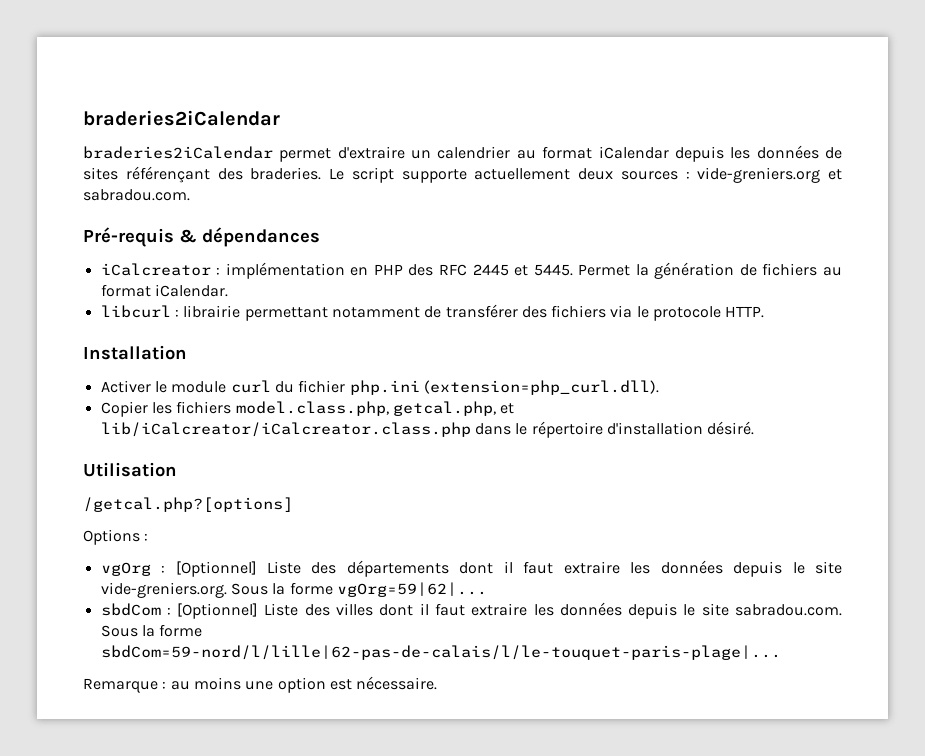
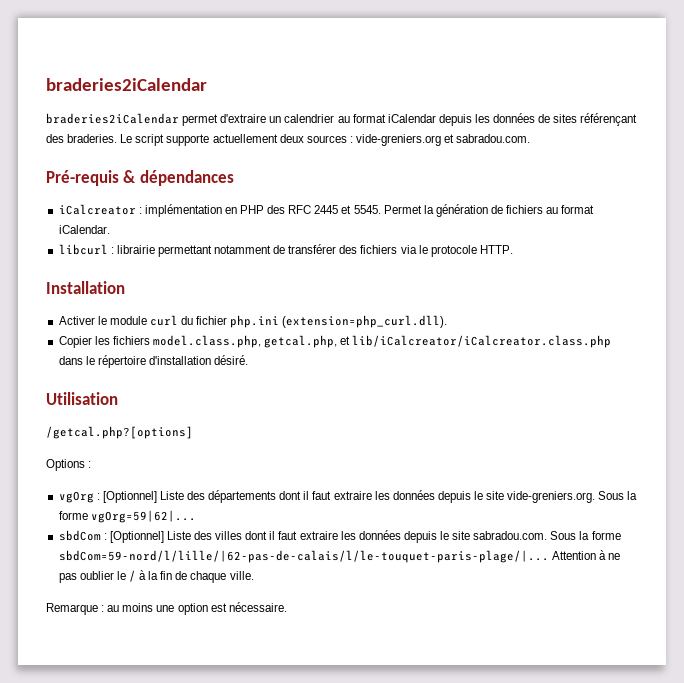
- iCalcreator : implémentation en PHP des RFC 2445 et 5445.
+ iCalcreator : implémentation en PHP des RFC 2445 et 5545.
- sbdCom : [Optionnel] Liste des villes dont il faut extraire les données depuis le site sabradou.com. Sous la forme sbdCom=59-nord/l/lille|62-pas-de-calais/l/le-touquet-paris-plage|...
+ sbdCom : [Optionnel] Liste des villes dont il faut extraire les données depuis le site sabradou.com. Sous la forme sbdCom=59-nord/l/lille/|62-pas-de-calais/l/le-touquet-paris-plage/|... Attention à ne pas oublier le / à la fin de chaque ville.

